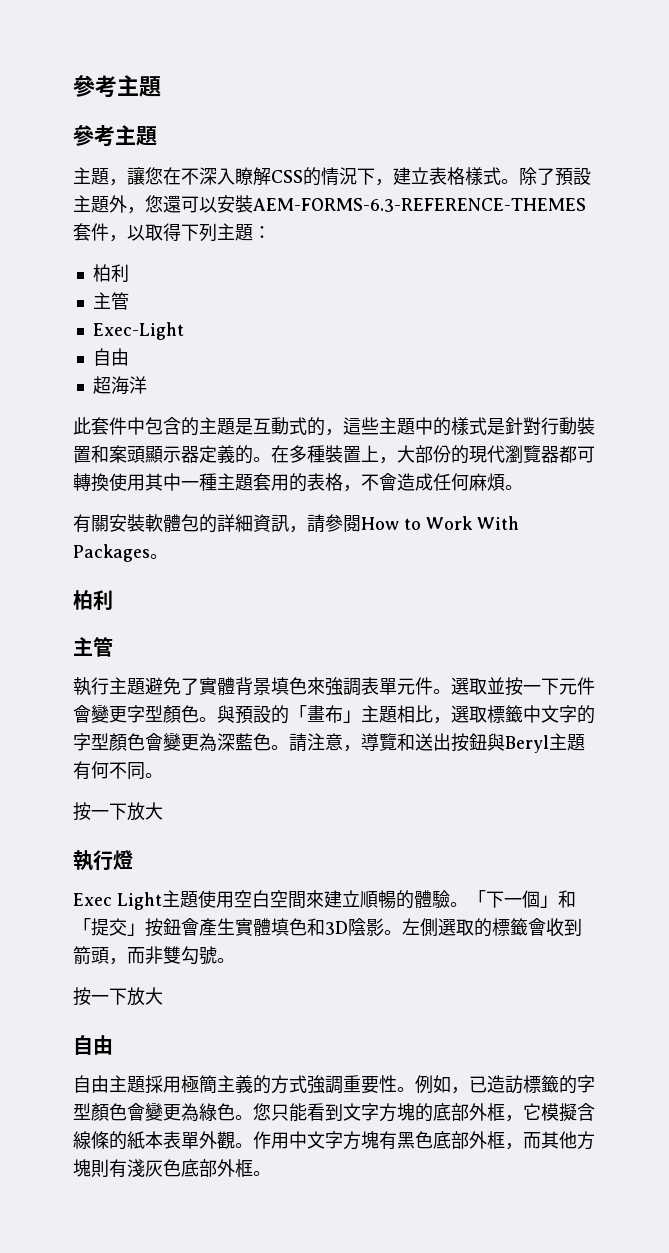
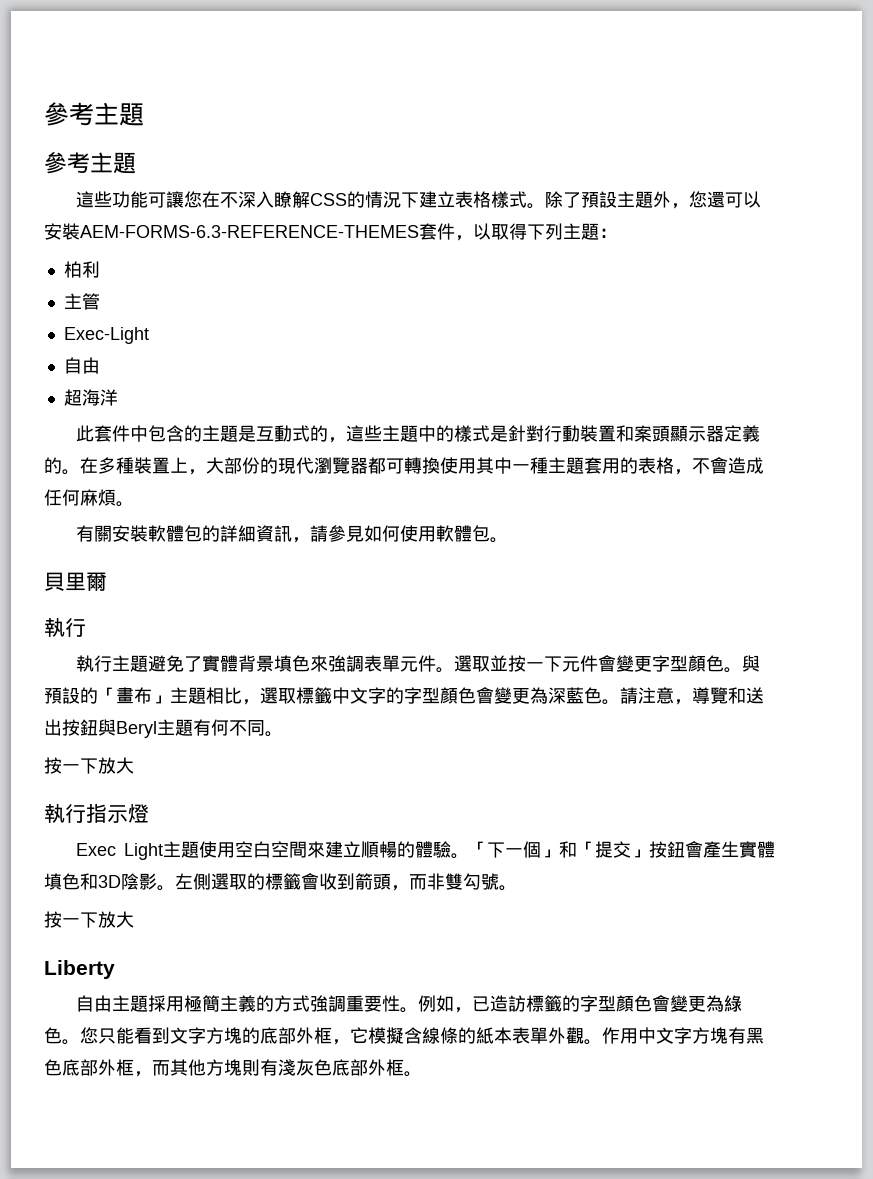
- 主題，讓您在不深入瞭解CSS的情況下，建立表格樣式。
+ 這些功能可讓您在不深入瞭解CSS的情況下建立表格樣式。
- 有關安裝軟體包的詳細資訊，請參閱How to Work With Packages。
- 柏利
- 主管
+ 有關安裝軟體包的詳細資訊，請參見如何使用軟體包。
+ 貝里爾
+ 執行
- 執行燈
+ 執行指示燈
  左側選取的標籤會收到箭頭，而非雙勾號。
  按一下放大
- 自由
+ Liberty

